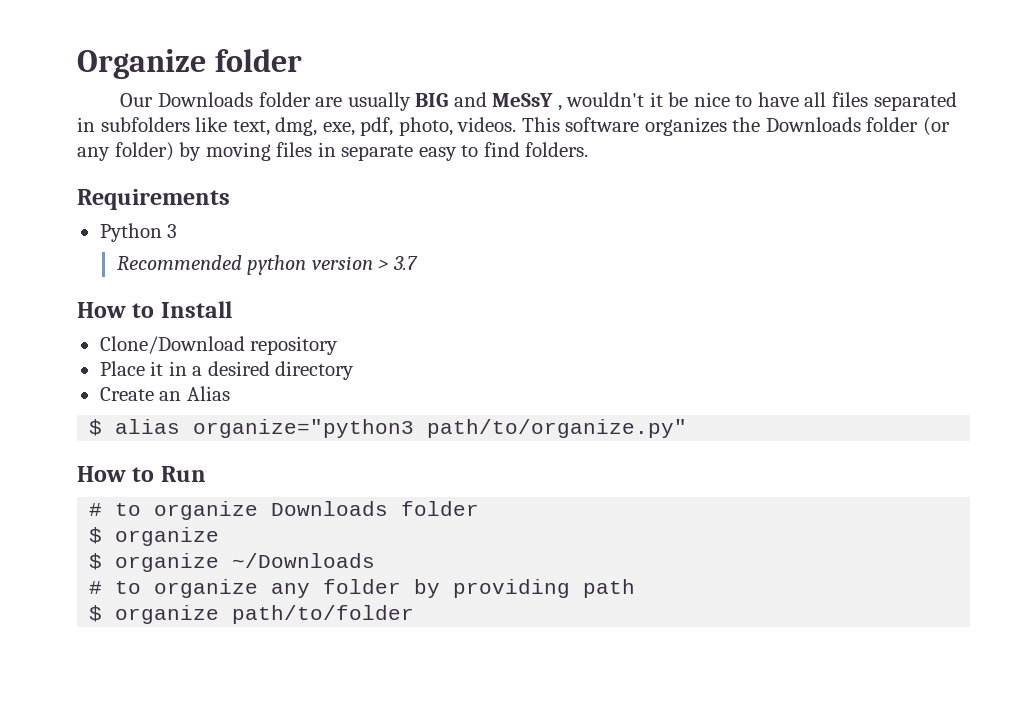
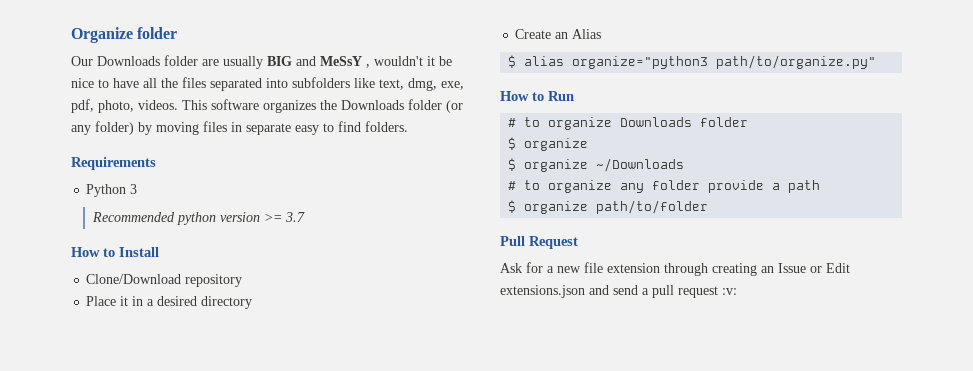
- Our Downloads folder are usually BIG and MeSsY , wouldn't it be nice to have all files separated in subfolders like text, dmg, exe, pdf, photo, videos.
+ Our Downloads folder are usually BIG and MeSsY , wouldn't it be nice to have all the files separated into subfolders like text, dmg, exe, pdf, photo, videos.
- Recommended python version > 3.7
+ Recommended python version >= 3.7
- # to organize any folder by providing path
+ # to organize any folder provide a path
+ Pull Request
+ Ask for a new file extension through creating an Issue or Edit extensions.json and send a pull request :v:

